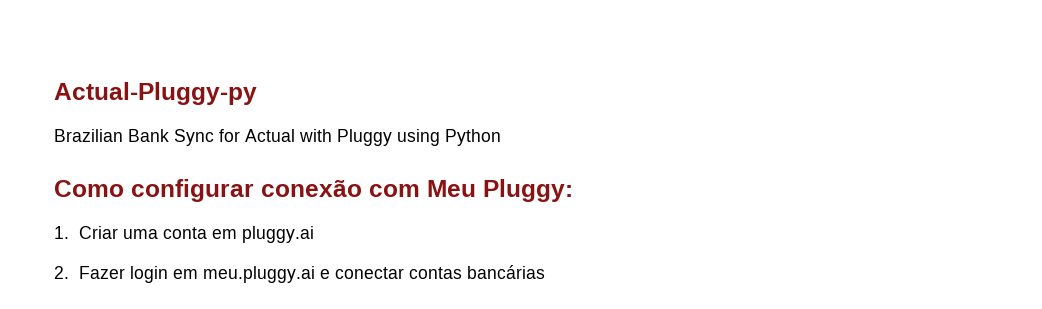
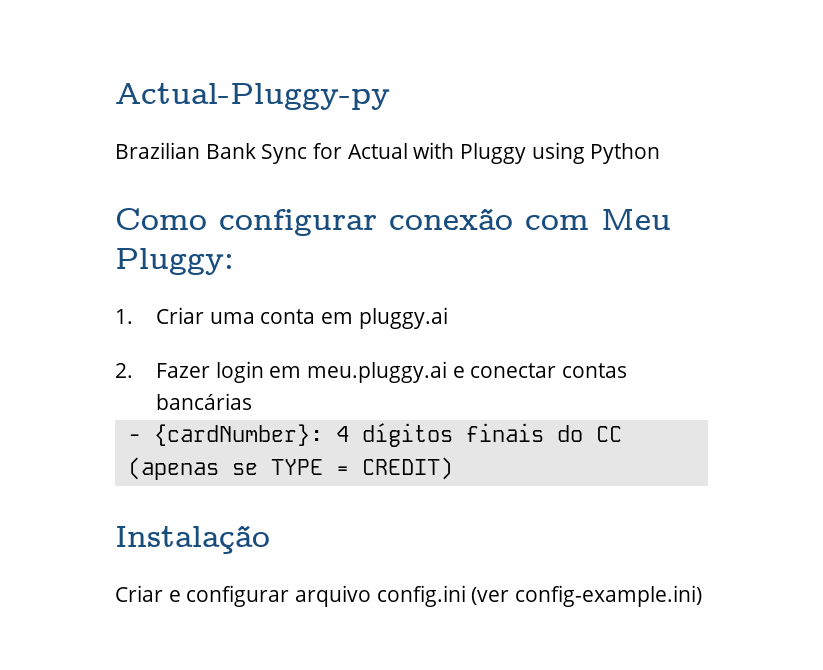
+ - {cardNumber}: 4 dígitos finais do CC (apenas se TYPE = CREDIT)
+ Instalação
+ Criar e configurar arquivo config.ini (ver config-example.ini)

